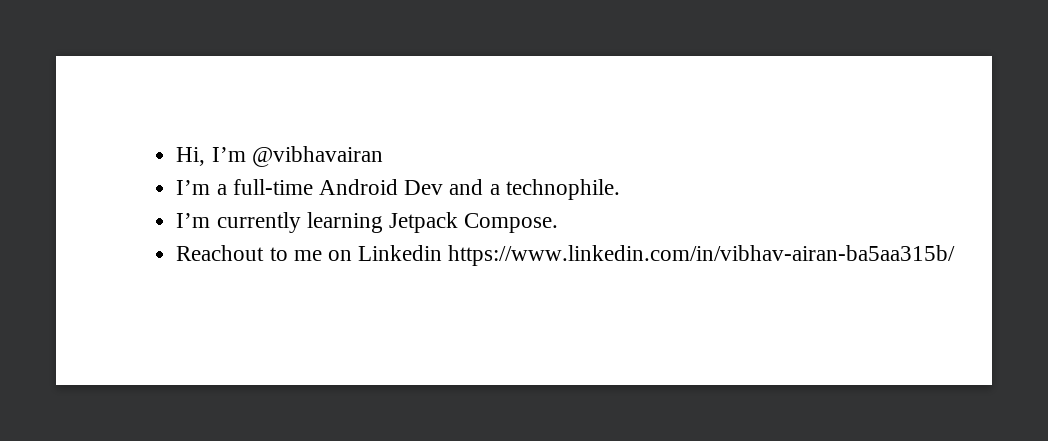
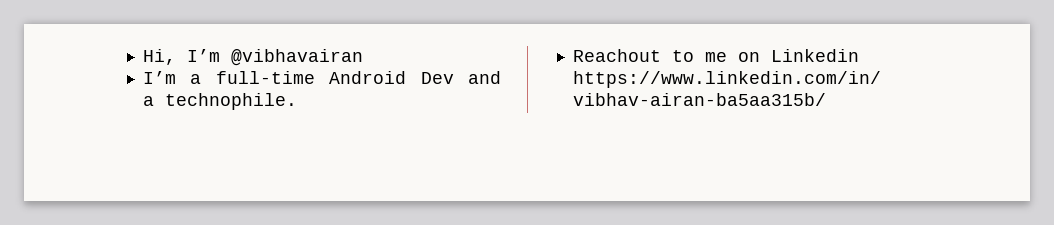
- I’m currently learning Jetpack Compose.

